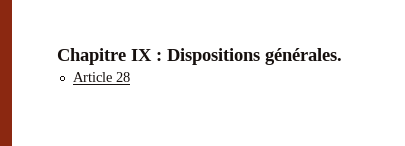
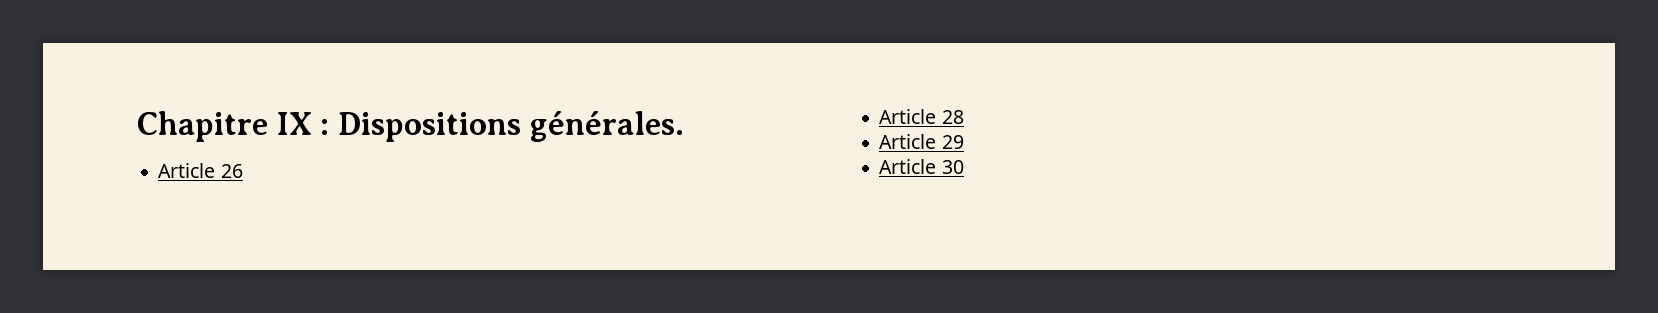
+ Article 26
+ Article 29
+ Article 30

